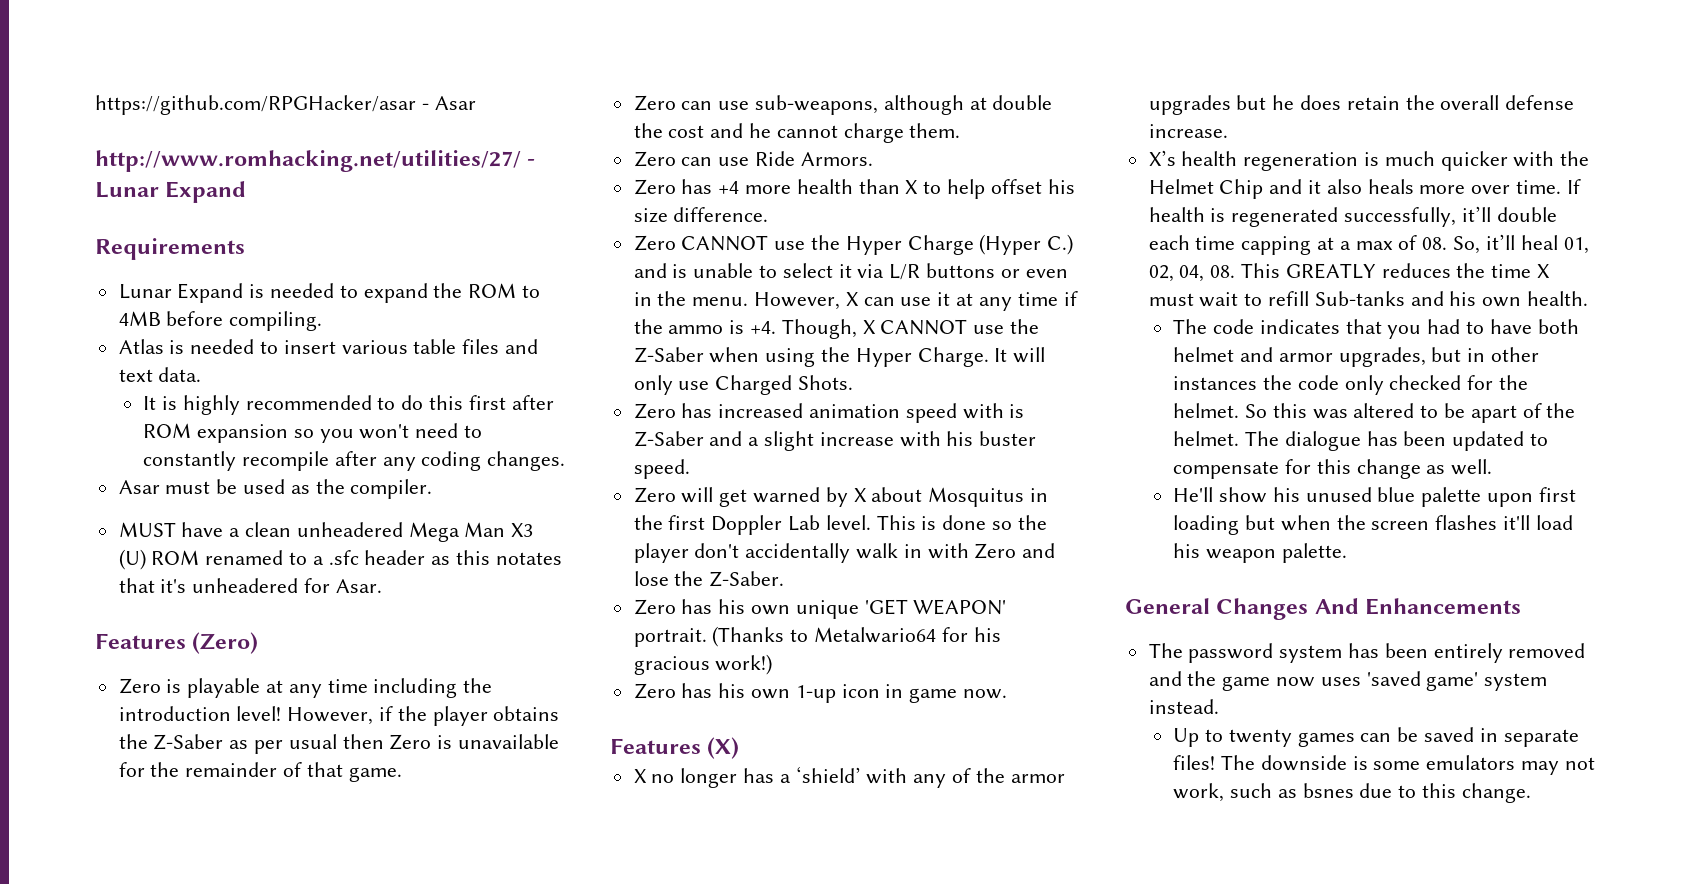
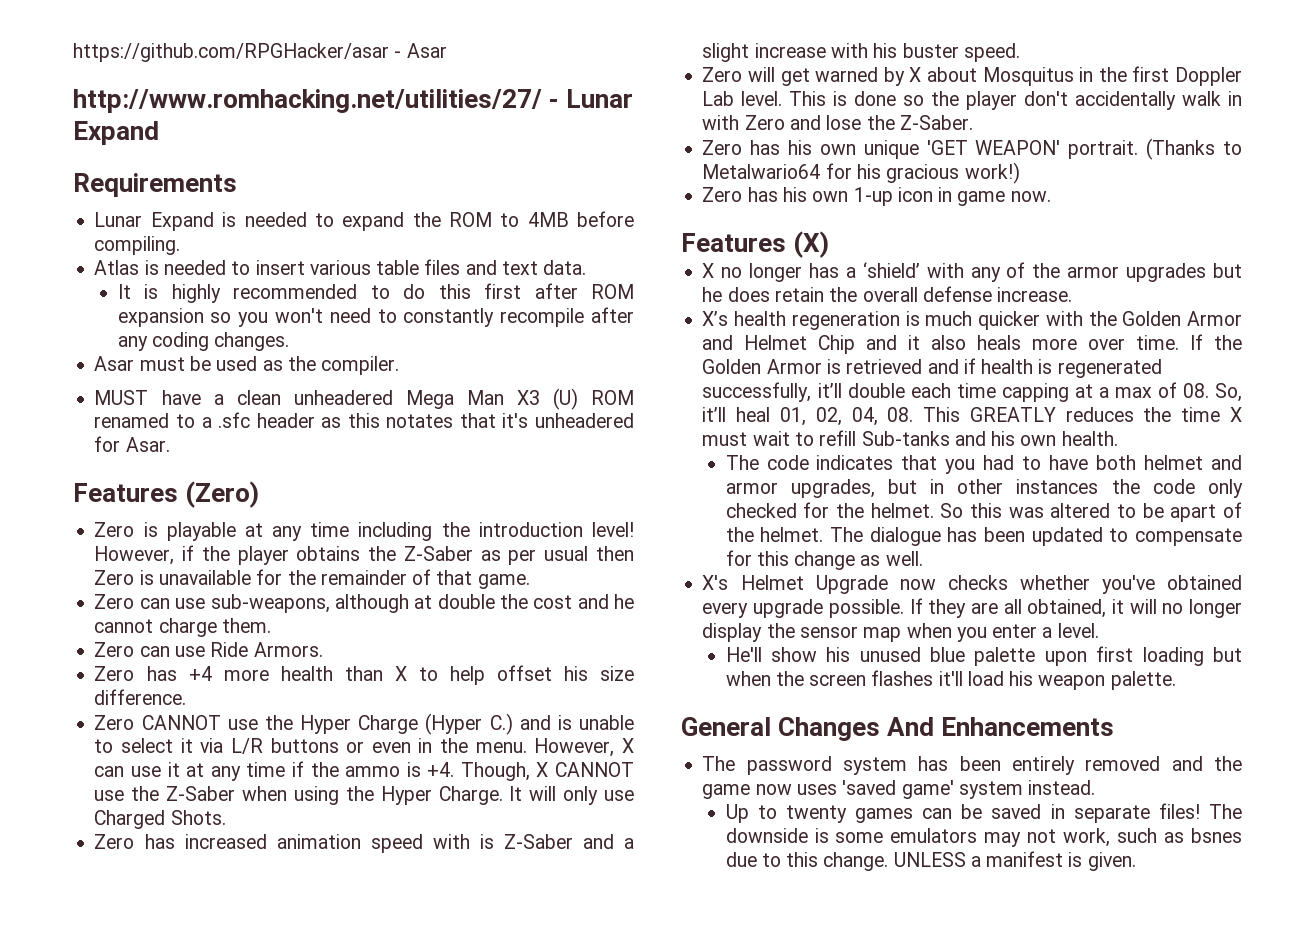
- X’s health regeneration is much quicker with the Helmet Chip and it also heals more over time.
+ X’s health regeneration is much quicker with the Golden Armor and Helmet Chip and it also heals more over time.
- If health is regenerated successfully, it’ll double each time capping at a max of 08. So, it’ll heal 01, 02, 04, 08. This GREATLY reduces the time X must wait to refill Sub-tanks and his own health.
+ If the Golden Armor is retrieved and if health is regenerated successfully, it’ll double each time capping at a max of 08. So, it’ll heal 01, 02, 04, 08. This GREATLY reduces the time X must wait to refill Sub-tanks and his own health.
+ X's Helmet Upgrade now checks whether you've obtained every upgrade possible. If they are all obtained, it will no longer display the sensor map when you enter a level.
+ UNLESS a manifest is given.

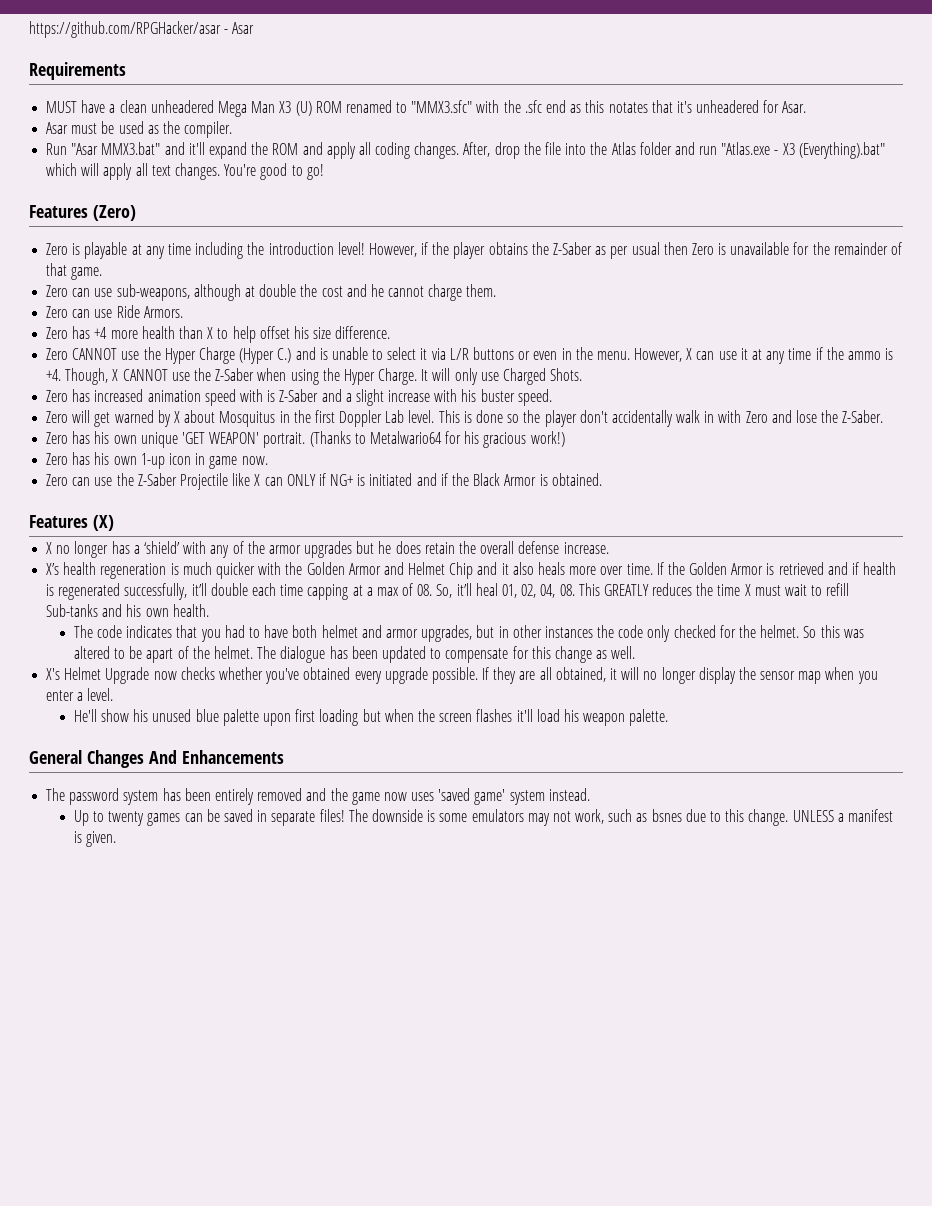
- http://www.romhacking.net/utilities/27/ - Lunar Expand
  Requirements
- Lunar Expand is needed to expand the ROM to 4MB before compiling.
- Atlas is needed to insert various table files and text data.
- It is highly recommended to do this first after ROM expansion so you won't need to constantly recompile after any coding changes.
- Asar must be used as the compiler.
- MUST have a clean unheadered Mega Man X3 (U) ROM renamed to a .sfc header as this notates that it's unheadered for Asar.
+ MUST have a clean unheadered Mega Man X3 (U) ROM renamed to "MMX3.sfc" with the .sfc end as this notates that it's unheadered for Asar.
+ Asar must be used as the compiler.
+ Run "Asar MMX3.bat" and it'll expand the ROM and apply all coding changes. After, drop the file into the Atlas folder and run "Atlas.exe - X3 (Everything).bat" which will apply all text changes. You're good to go!
+ Zero can use the Z-Saber Projectile like X can ONLY if NG+ is initiated and if the Black Armor is obtained.

